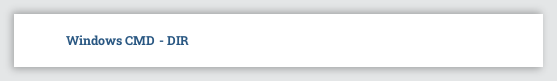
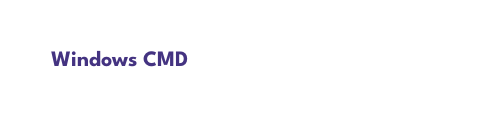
- Windows CMD - DIR
+ Windows CMD

